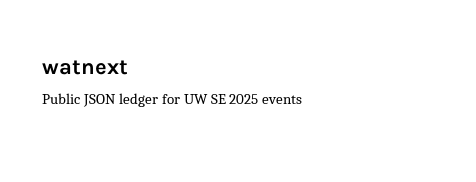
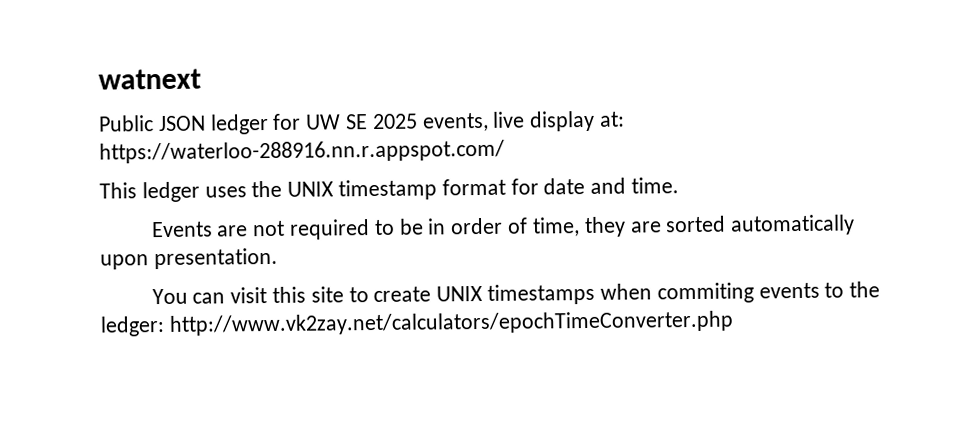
- Public JSON ledger for UW SE 2025 events
+ Public JSON ledger for UW SE 2025 events, live display at: https://waterloo-288916.nn.r.appspot.com/
+ This ledger uses the UNIX timestamp format for date and time.
+ Events are not required to be in order of time, they are sorted automatically upon presentation.
+ You can visit this site to create UNIX timestamps when commiting events to the ledger: http://www.vk2zay.net/calculators/epochTimeConverter.php

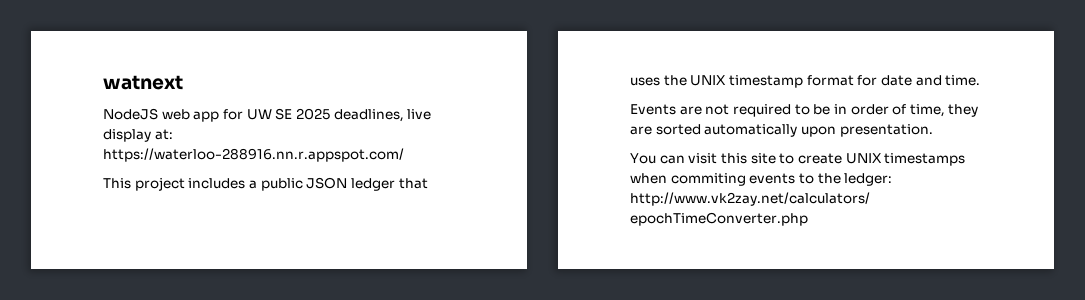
- Public JSON ledger for UW SE 2025 events, live display at: https://waterloo-288916.nn.r.appspot.com/
+ NodeJS web app for UW SE 2025 deadlines, live display at: https://waterloo-288916.nn.r.appspot.com/
- This ledger uses the UNIX timestamp format for date and time.
+ This project includes a public JSON ledger that uses the UNIX timestamp format for date and time.

